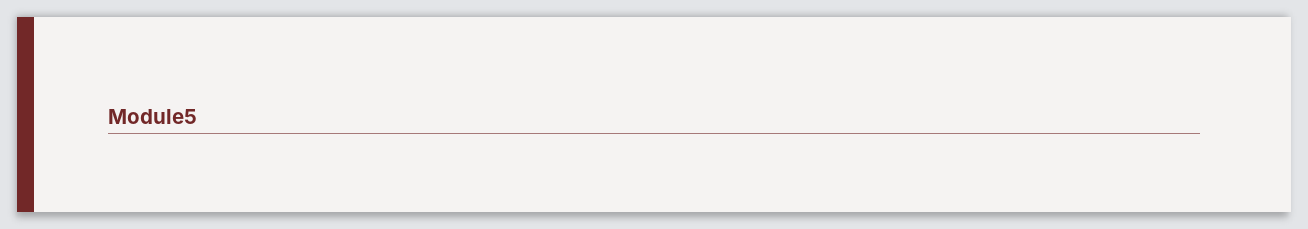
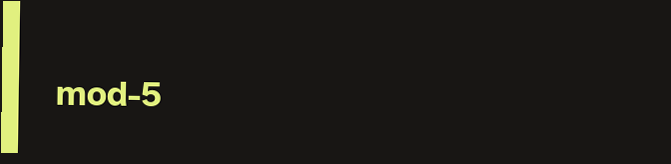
- Module5
+ mod-5

